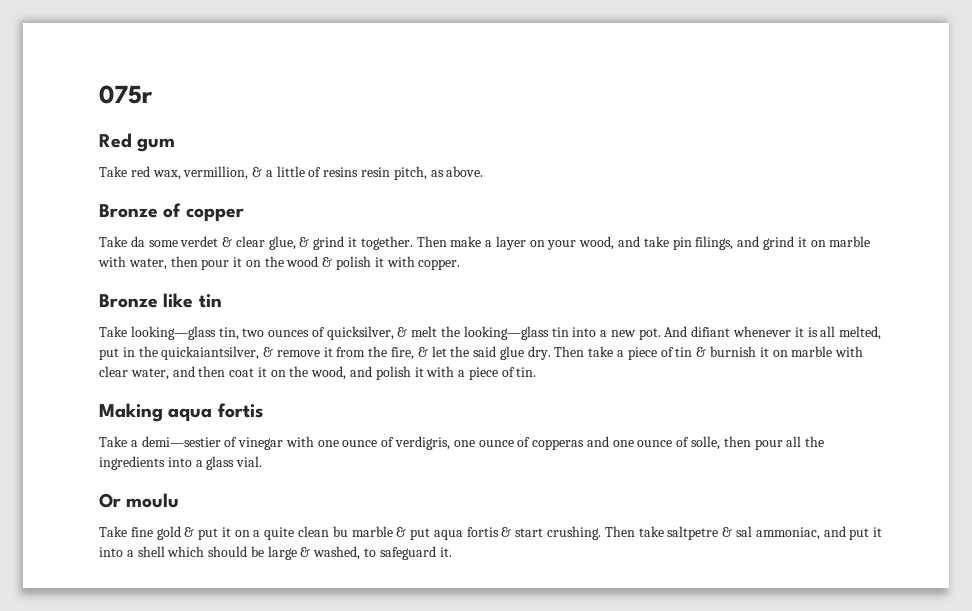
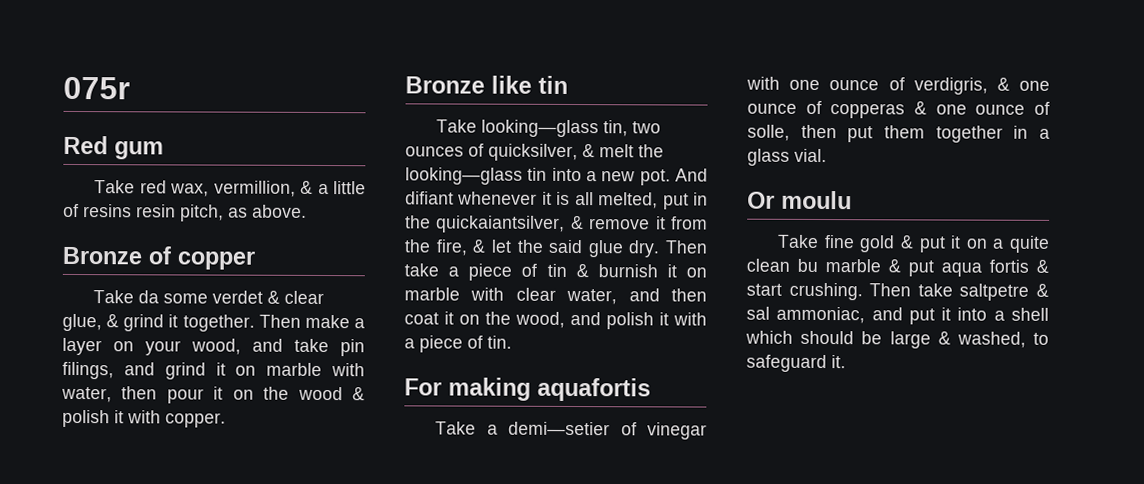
- Making aqua fortis
+ For making aquafortis
- Take a demi—sestier of vinegar with one ounce of verdigris, one ounce of copperas and one ounce of solle, then pour all the ingredients into a glass vial.
+ Take a demi—setier of vinegar with one ounce of verdigris, & one ounce of copperas & one ounce of solle, then put them together in a glass vial.

